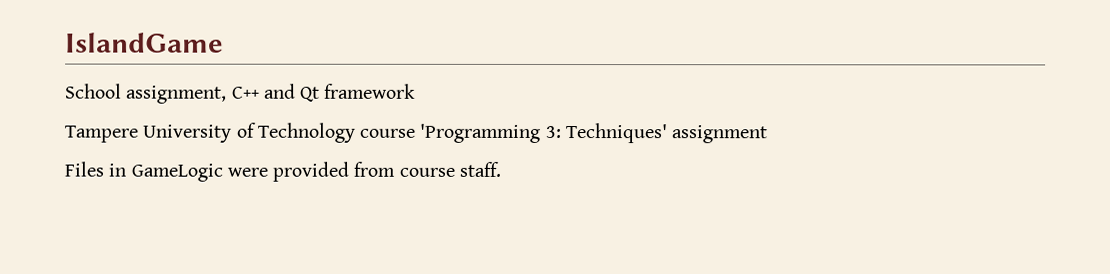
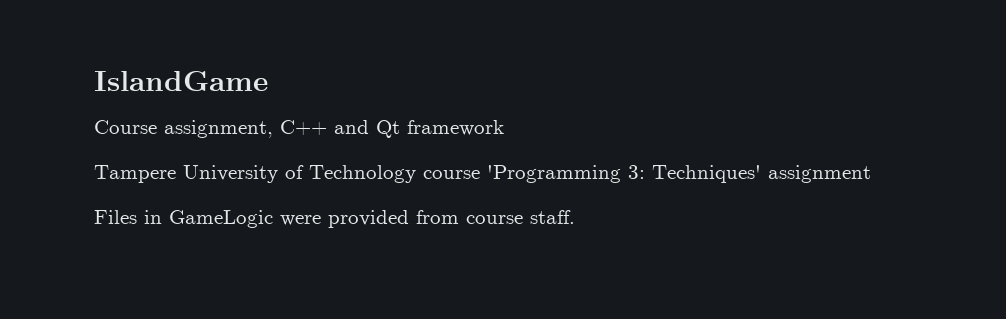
- School assignment, C++ and Qt framework
+ Course assignment, C++ and Qt framework

